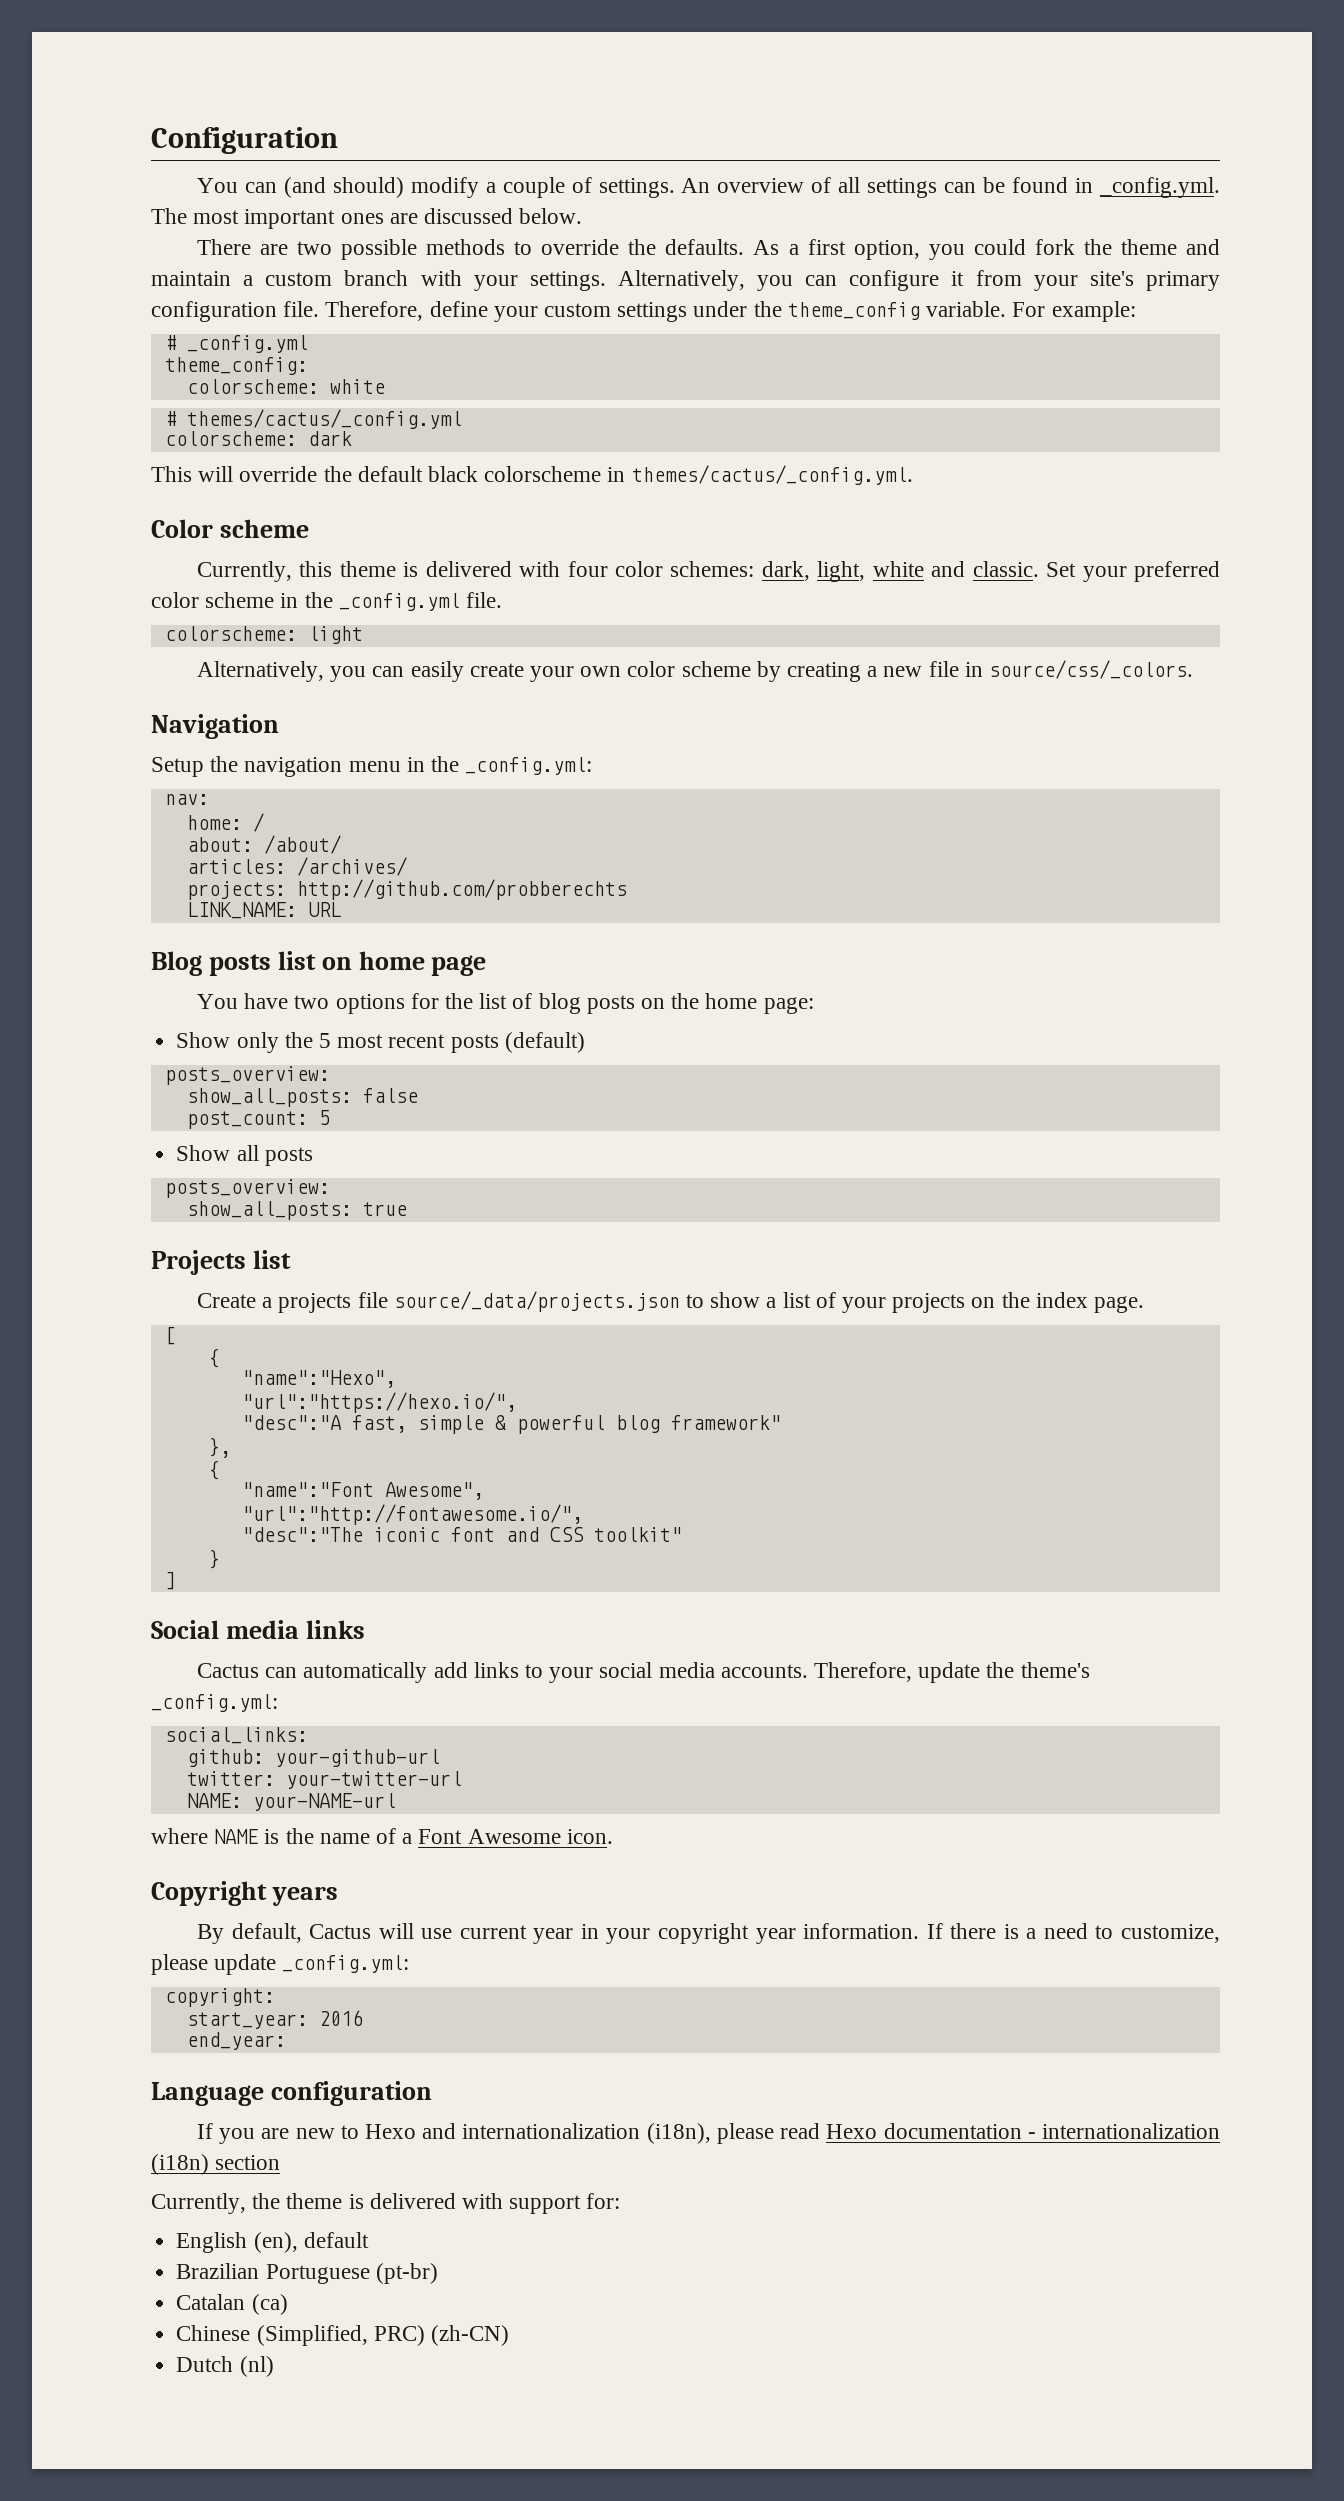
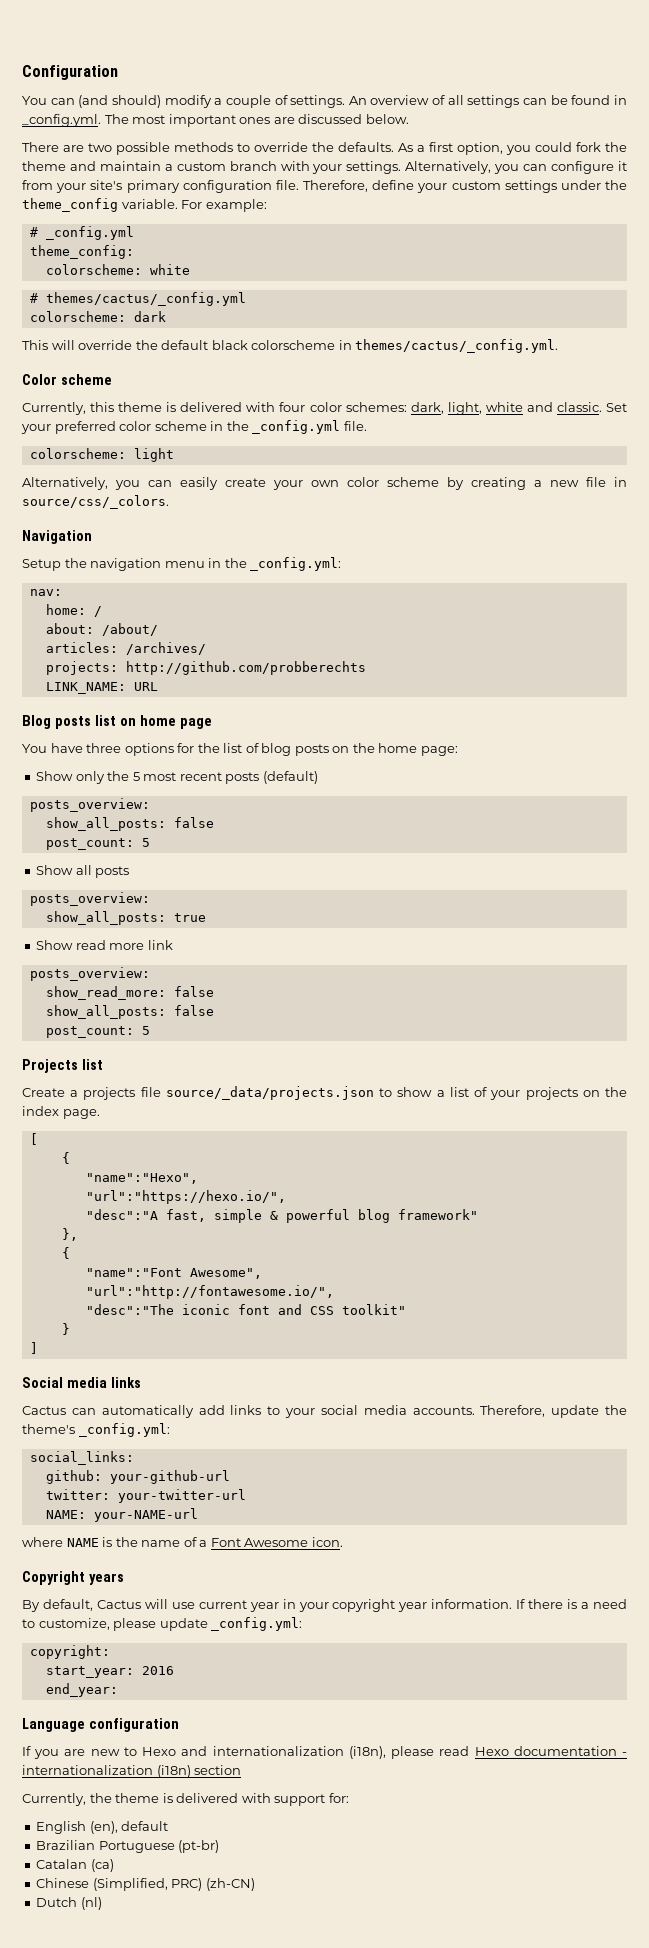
- You have two options for the list of blog posts on the home page:
+ You have three options for the list of blog posts on the home page:
+ Show read more link
+ posts_overview:
+ show_read_more: false
+ show_all_posts: false
+ post_count: 5

